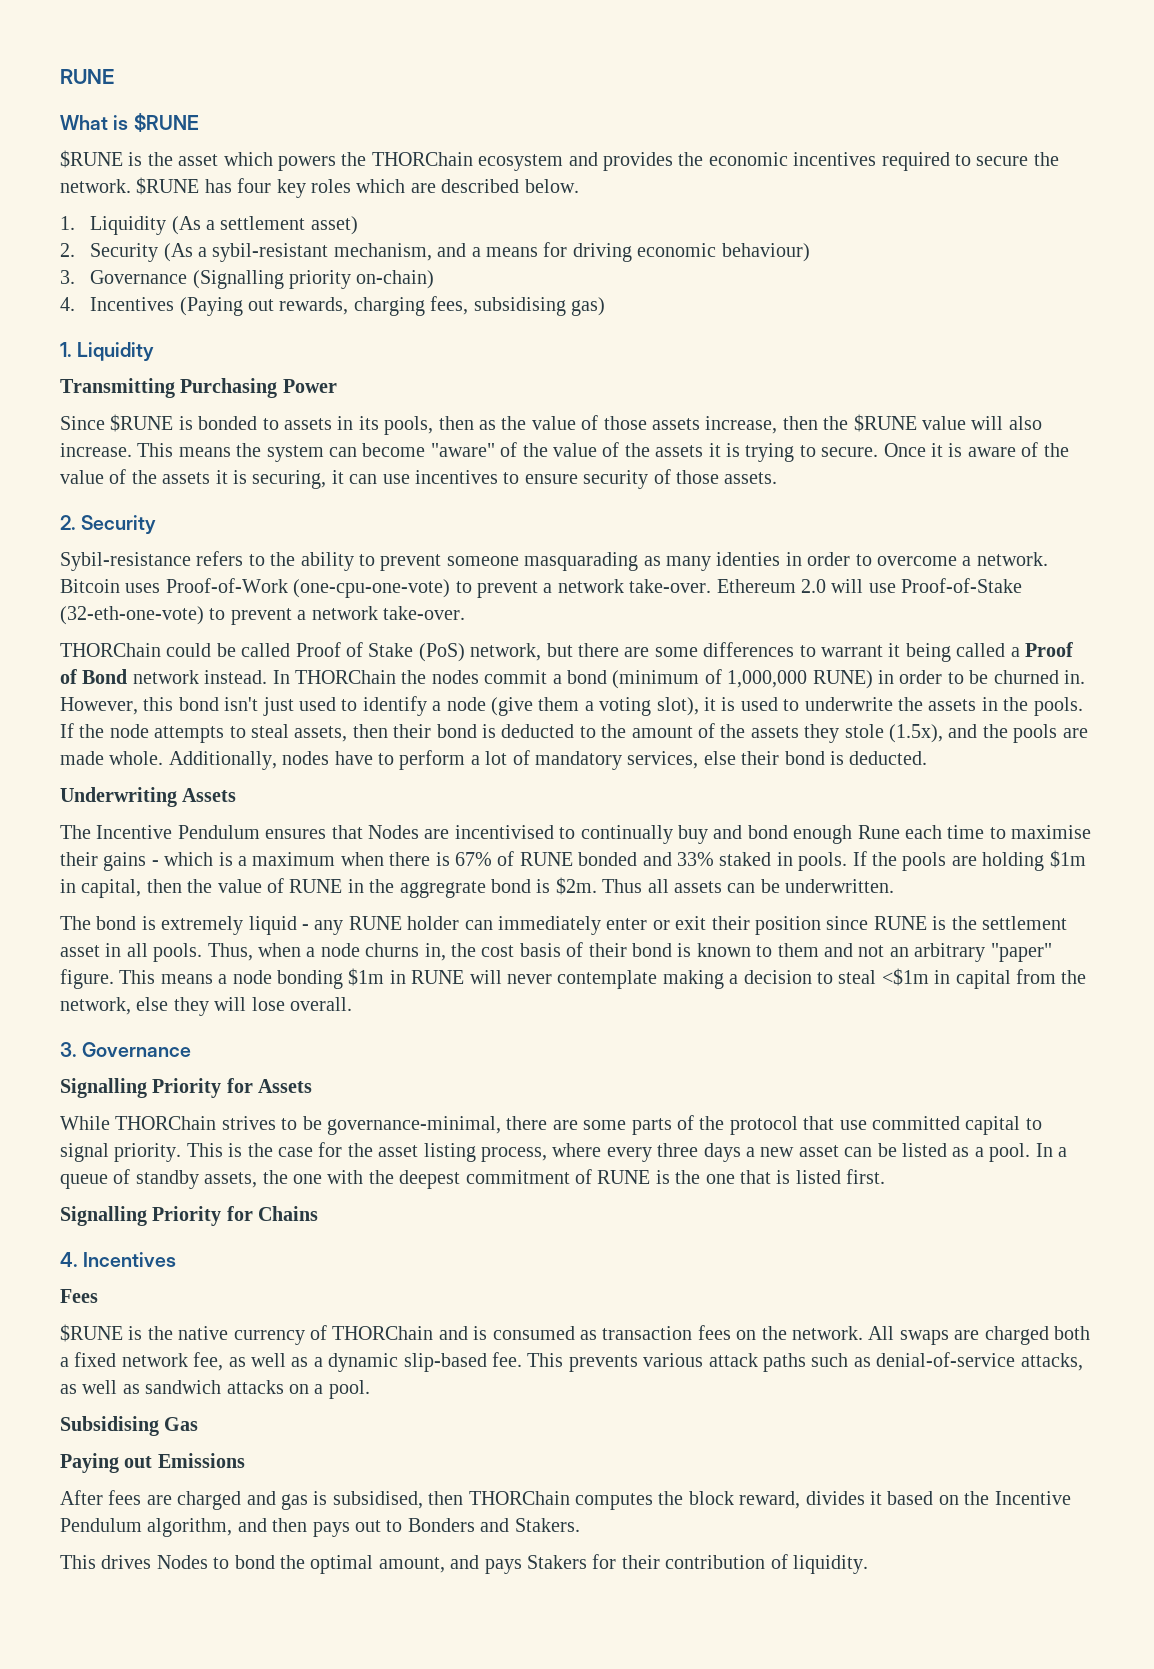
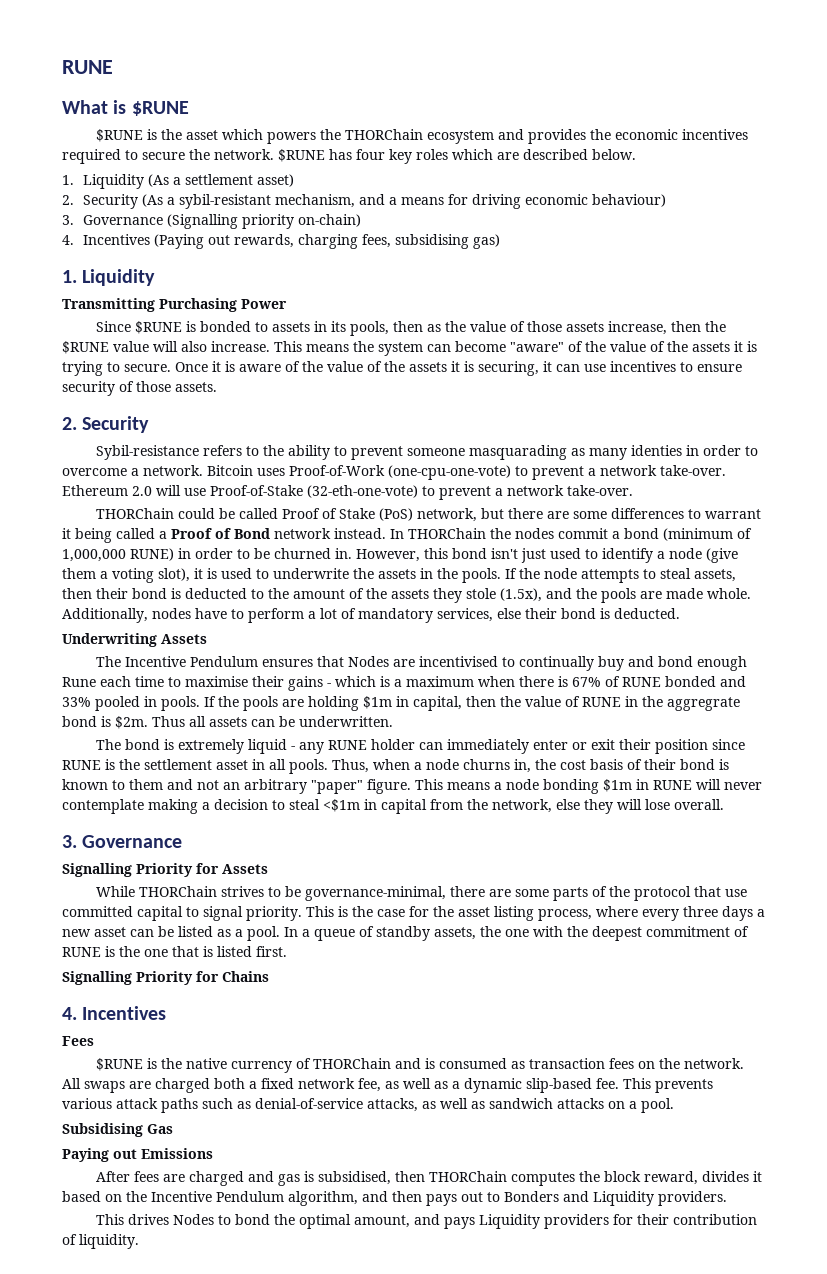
- The Incentive Pendulum ensures that Nodes are incentivised to continually buy and bond enough Rune each time to maximise their gains - which is a maximum when there is 67% of RUNE bonded and 33% staked in pools.
+ The Incentive Pendulum ensures that Nodes are incentivised to continually buy and bond enough Rune each time to maximise their gains - which is a maximum when there is 67% of RUNE bonded and 33% pooled in pools.
- After fees are charged and gas is subsidised, then THORChain computes the block reward, divides it based on the Incentive Pendulum algorithm, and then pays out to Bonders and Stakers.
+ After fees are charged and gas is subsidised, then THORChain computes the block reward, divides it based on the Incentive Pendulum algorithm, and then pays out to Bonders and Liquidity providers.
- This drives Nodes to bond the optimal amount, and pays Stakers for their contribution of liquidity.
+ This drives Nodes to bond the optimal amount, and pays Liquidity providers for their contribution of liquidity.

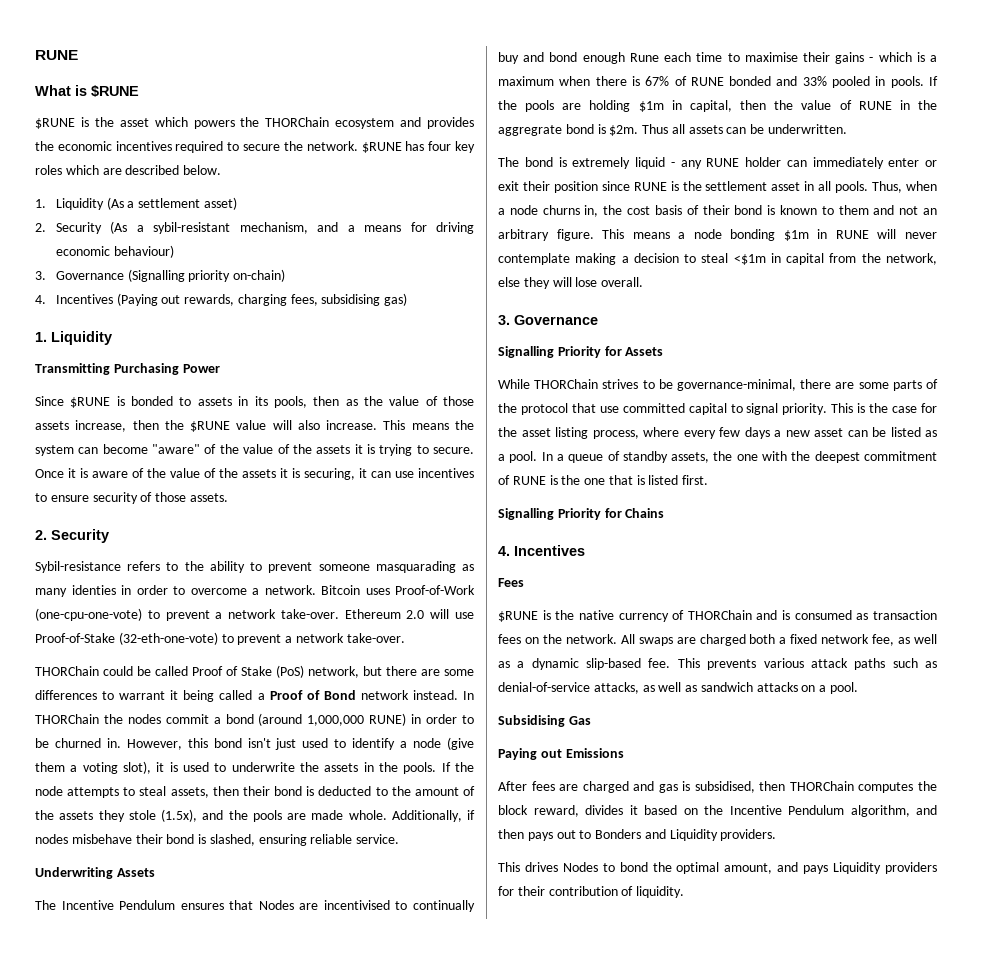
- In THORChain the nodes commit a bond (minimum of 1,000,000 RUNE) in order to be churned in.
+ In THORChain the nodes commit a bond (around 1,000,000 RUNE) in order to be churned in.
- Additionally, nodes have to perform a lot of mandatory services, else their bond is deducted.
+ Additionally, if nodes misbehave their bond is slashed, ensuring reliable service.
- Thus, when a node churns in, the cost basis of their bond is known to them and not an arbitrary "paper" figure.
+ Thus, when a node churns in, the cost basis of their bond is known to them and not an arbitrary figure.
- This is the case for the asset listing process, where every three days a new asset can be listed as a pool.
+ This is the case for the asset listing process, where every few days a new asset can be listed as a pool.

